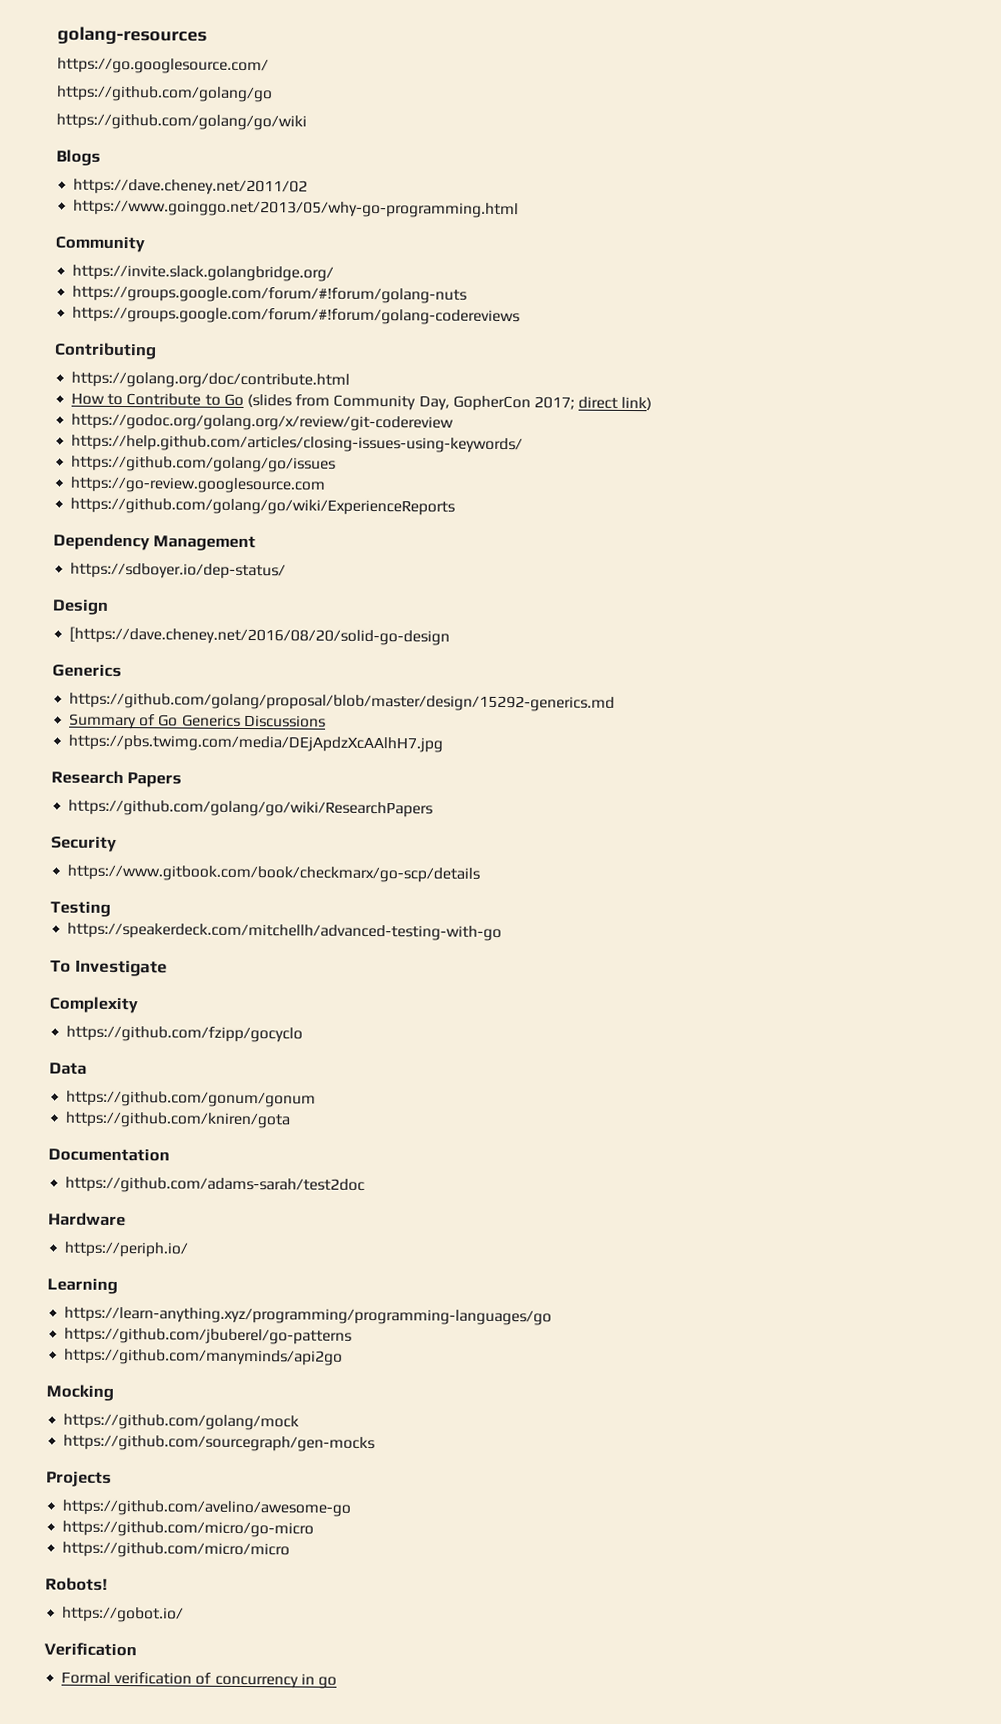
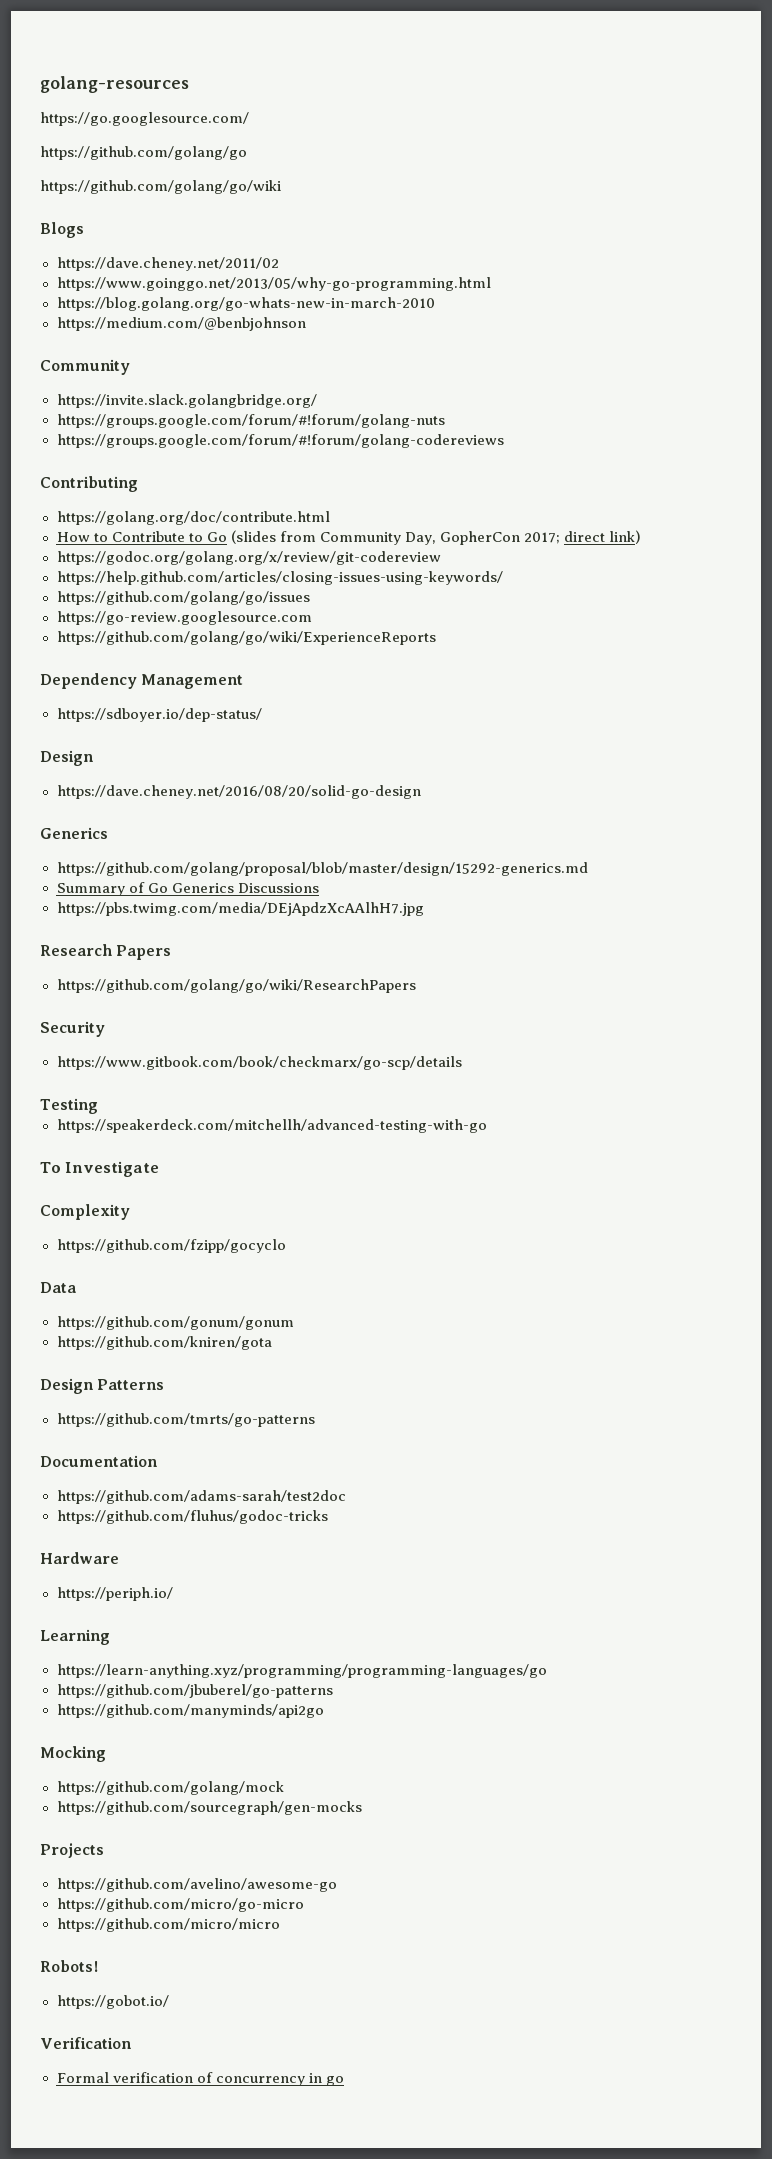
+ https://blog.golang.org/go-whats-new-in-march-2010
+ https://medium.com/@benbjohnson
- [https://dave.cheney.net/2016/08/20/solid-go-design
+ https://dave.cheney.net/2016/08/20/solid-go-design
+ Design Patterns
+ https://github.com/tmrts/go-patterns
+ https://github.com/fluhus/godoc-tricks

